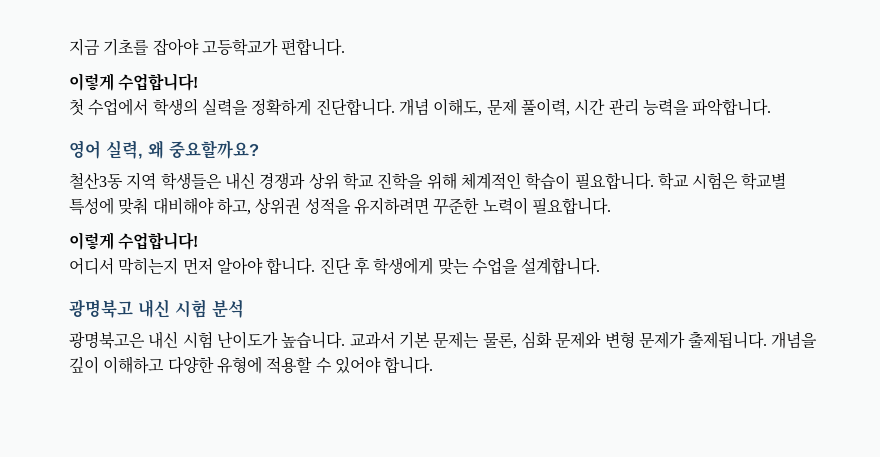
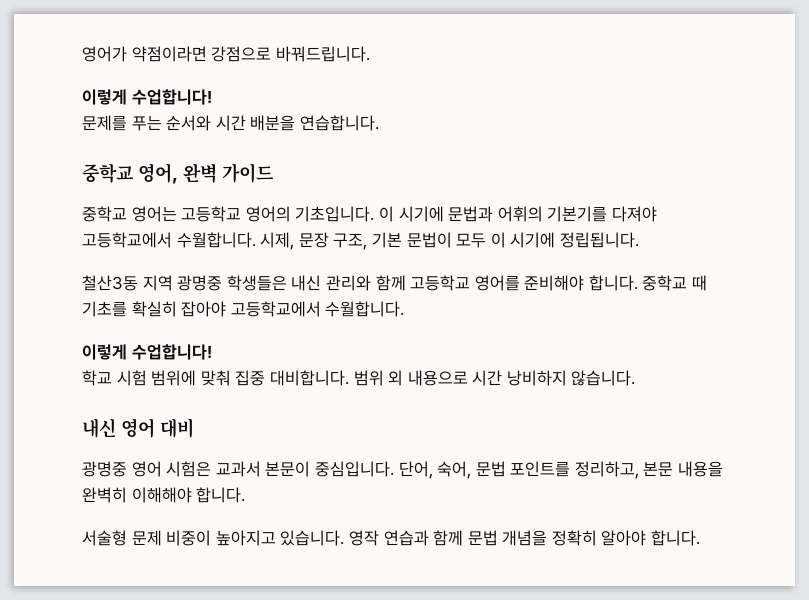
- 지금 기초를 잡아야 고등학교가 편합니다.
+ 영어가 약점이라면 강점으로 바꿔드립니다.
  이렇게 수업합니다!
- 첫 수업에서 학생의 실력을 정확하게 진단합니다. 개념 이해도, 문제 풀이력, 시간 관리 능력을 파악합니다.
- 영어 실력, 왜 중요할까요?
+ 문제를 푸는 순서와 시간 배분을 연습합니다.
+ 중학교 영어, 완벽 가이드
+ 중학교 영어는 고등학교 영어의 기초입니다. 이 시기에 문법과 어휘의 기본기를 다져야 고등학교에서 수월합니다. 시제, 문장 구조, 기본 문법이 모두 이 시기에 정립됩니다.
- 철산3동 지역 학생들은 내신 경쟁과 상위 학교 진학을 위해 체계적인 학습이 필요합니다. 학교 시험은 학교별 특성에 맞춰 대비해야 하고, 상위권 성적을 유지하려면 꾸준한 노력이 필요합니다.
+ 철산3동 지역 광명중 학생들은 내신 관리와 함께 고등학교 영어를 준비해야 합니다. 중학교 때 기초를 확실히 잡아야 고등학교에서 수월합니다.
  이렇게 수업합니다!
- 어디서 막히는지 먼저 알아야 합니다. 진단 후 학생에게 맞는 수업을 설계합니다.
- 광명북고 내신 시험 분석
- 광명북고은 내신 시험 난이도가 높습니다. 교과서 기본 문제는 물론, 심화 문제와 변형 문제가 출제됩니다. 개념을 깊이 이해하고 다양한 유형에 적용할 수 있어야 합니다.
+ 학교 시험 범위에 맞춰 집중 대비합니다. 범위 외 내용으로 시간 낭비하지 않습니다.
+ 내신 영어 대비
+ 광명중 영어 시험은 교과서 본문이 중심입니다. 단어, 숙어, 문법 포인트를 정리하고, 본문 내용을 완벽히 이해해야 합니다.
+ 서술형 문제 비중이 높아지고 있습니다. 영작 연습과 함께 문법 개념을 정확히 알아야 합니다.

